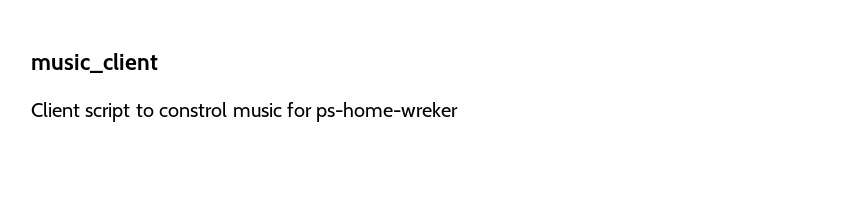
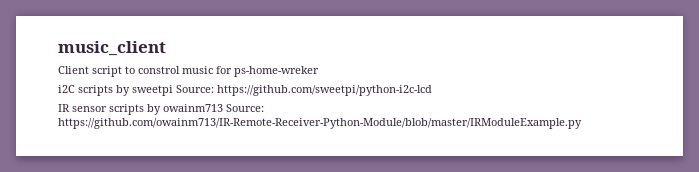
+ i2C scripts by sweetpi Source: https://github.com/sweetpi/python-i2c-lcd
+ IR sensor scripts by owainm713 Source: https://github.com/owainm713/IR-Remote-Receiver-Python-Module/blob/master/IRModuleExample.py

